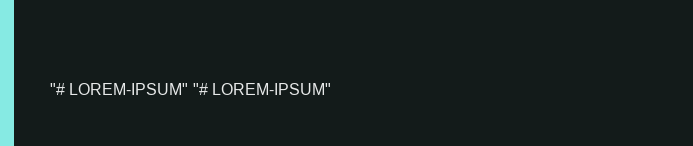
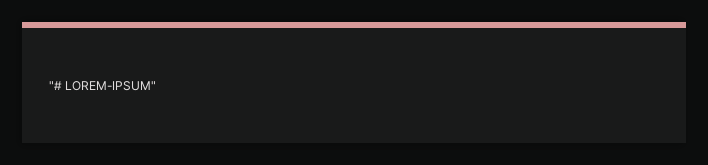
- "# LOREM-IPSUM" "# LOREM-IPSUM"
+ "# LOREM-IPSUM"

